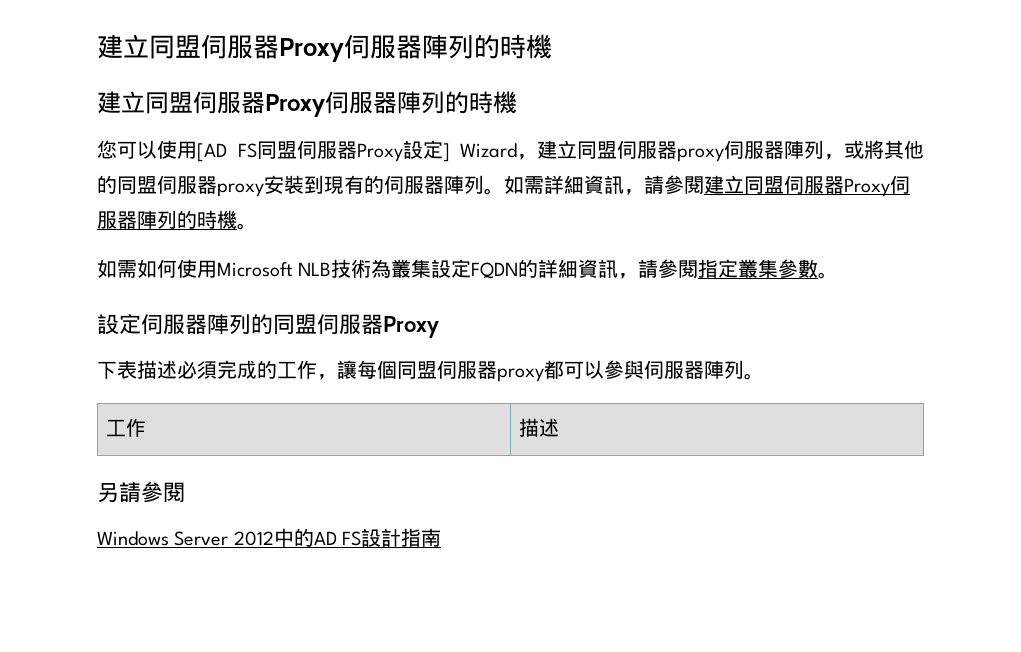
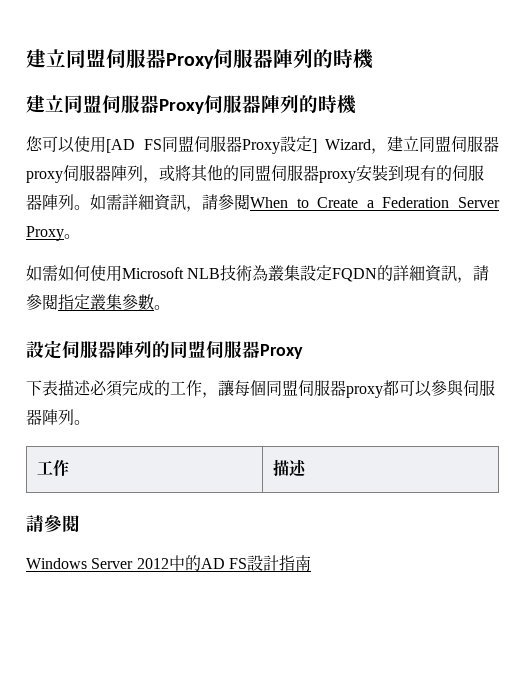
- 如需詳細資訊，請參閱建立同盟伺服器Proxy伺服器陣列的時機。
+ 如需詳細資訊，請參閱When to Create a Federation Server Proxy。
  工作 | 描述
- 另請參閱
+ 請參閱

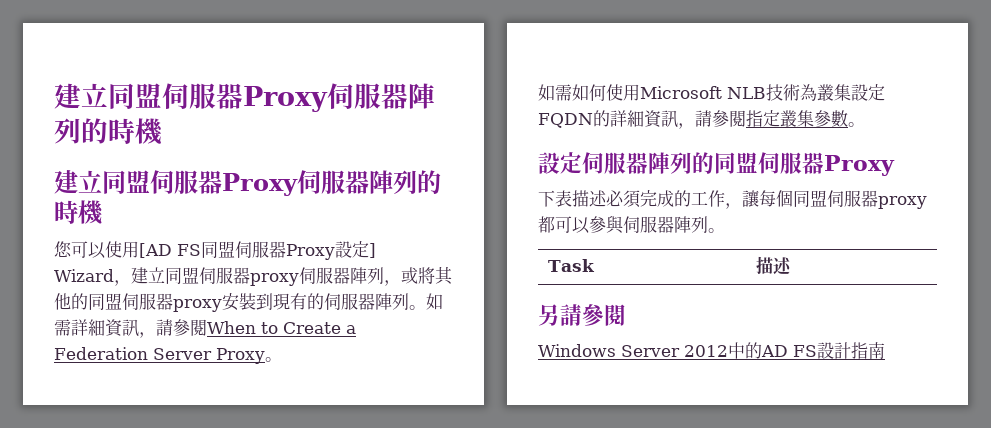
- 工作 | 描述
- 請參閱
+ Task | 描述
+ 另請參閱

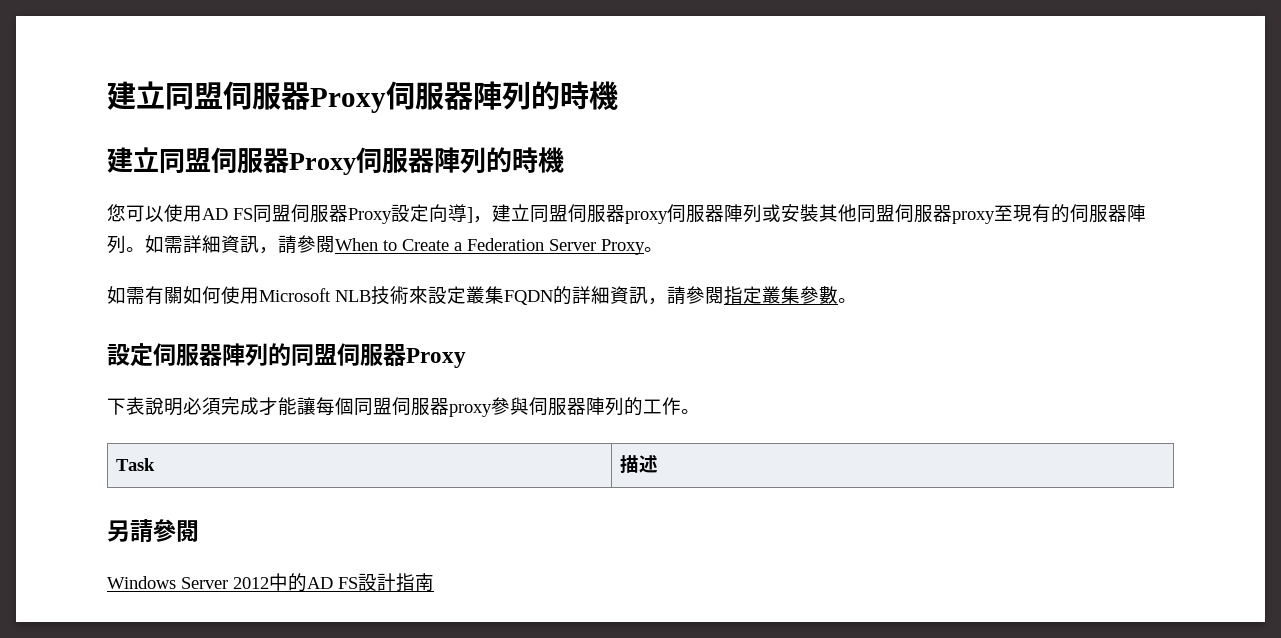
- 您可以使用[AD FS同盟伺服器Proxy設定] Wizard，建立同盟伺服器proxy伺服器陣列，或將其他的同盟伺服器proxy安裝到現有的伺服器陣列。
+ 您可以使用AD FS同盟伺服器Proxy設定向導]，建立同盟伺服器proxy伺服器陣列或安裝其他同盟伺服器proxy至現有的伺服器陣列。
- 如需如何使用Microsoft NLB技術為叢集設定FQDN的詳細資訊，請參閱指定叢集參數。
+ 如需有關如何使用Microsoft NLB技術來設定叢集FQDN的詳細資訊，請參閱指定叢集參數。
- 下表描述必須完成的工作，讓每個同盟伺服器proxy都可以參與伺服器陣列。
+ 下表說明必須完成才能讓每個同盟伺服器proxy參與伺服器陣列的工作。

